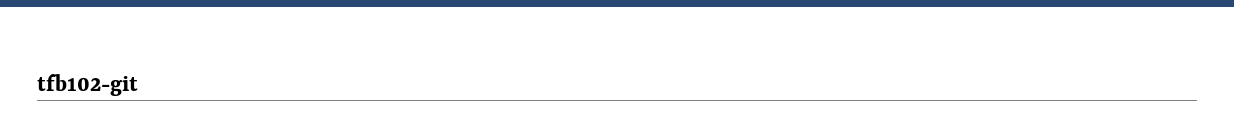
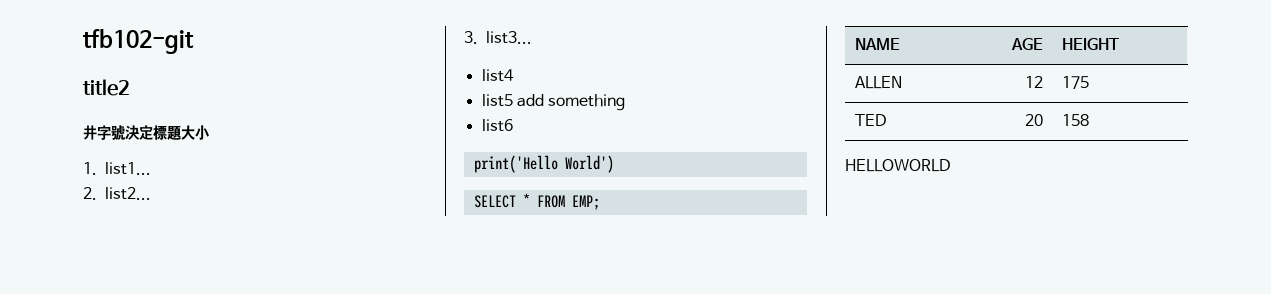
+ title2
+ 井字號決定標題大小
+ 1. list1...
+ 2. list2...
+ 3. list3...
+ list4
+ list5 add something
+ list6
+ print('Hello World')
+ SELECT * FROM EMP;
+ NAME | AGE | HEIGHT
+ ALLEN | 12 | 175
+ TED | 20 | 158
+ HELLOWORLD

